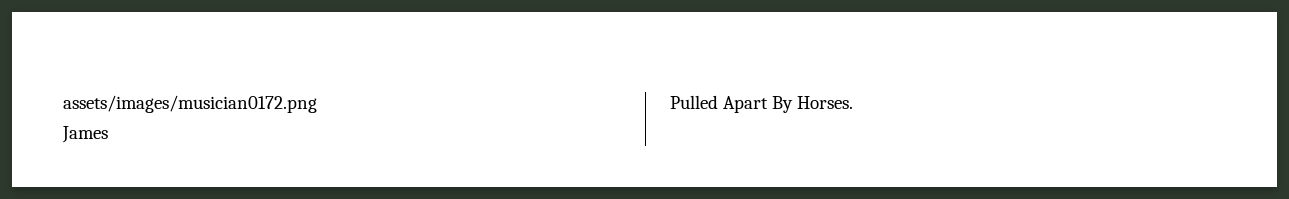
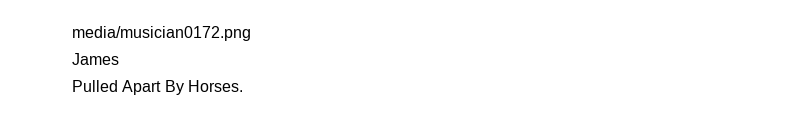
- assets/images/musician0172.png
+ media/musician0172.png

